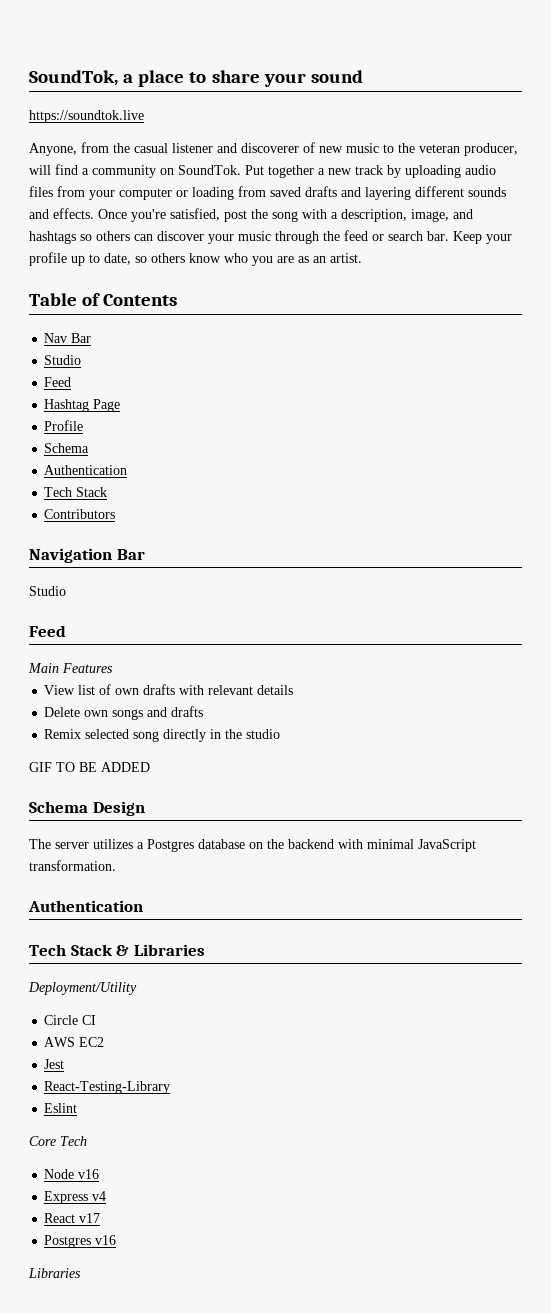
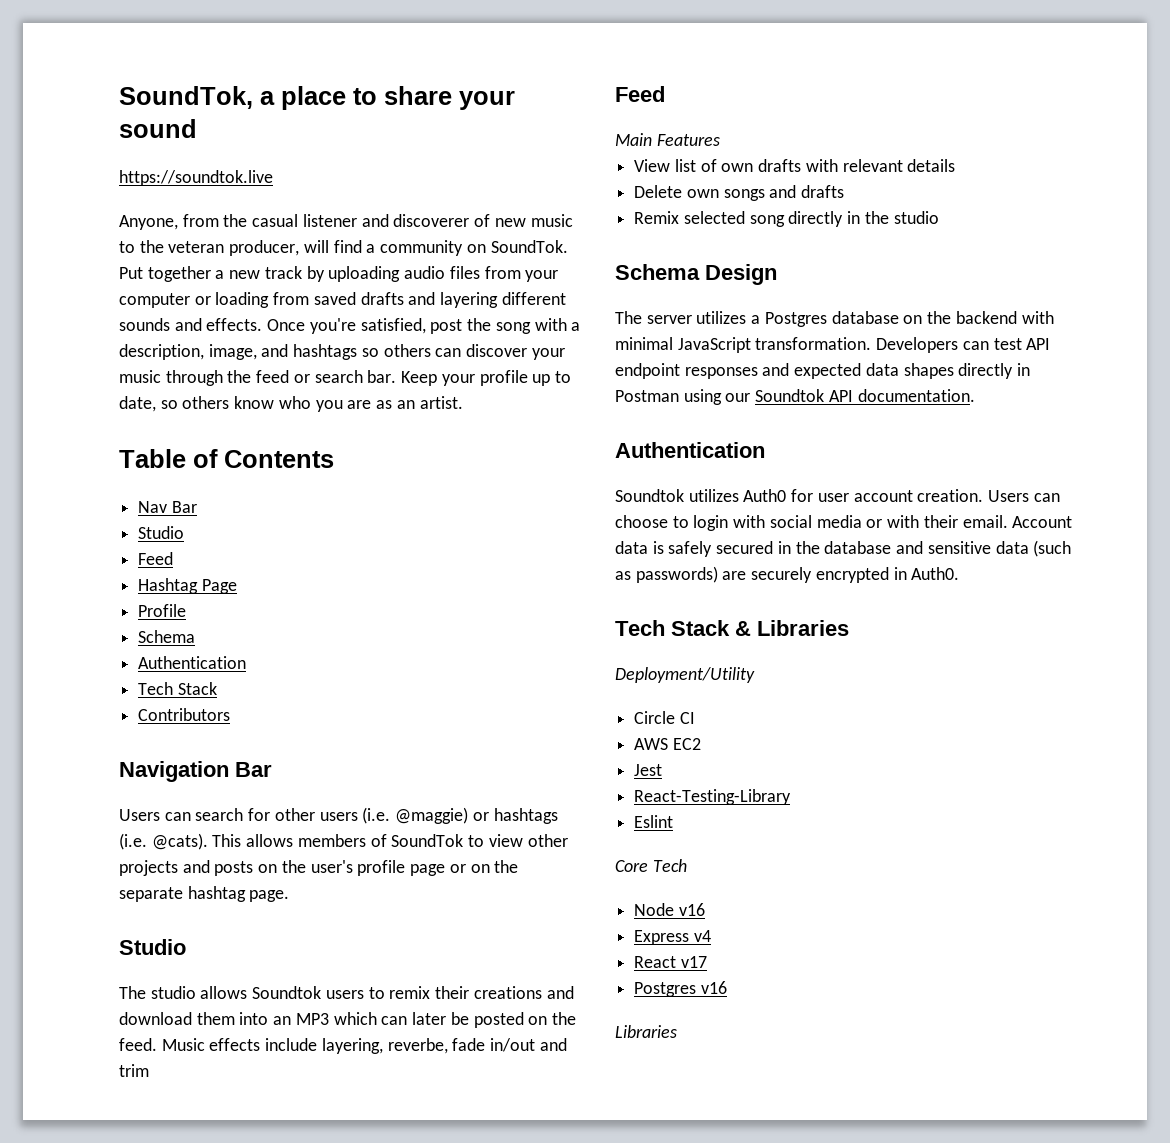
  Navigation Bar
+ Users can search for other users (i.e. @maggie) or hashtags (i.e. @cats). This allows members of SoundTok to view other projects and posts on the user's profile page or on the separate hashtag page.
  Studio
+ The studio allows Soundtok users to remix their creations and download them into an MP3 which can later be posted on the feed. Music effects include layering, reverbe, fade in/out and trim
- GIF TO BE ADDED
- The server utilizes a Postgres database on the backend with minimal JavaScript transformation.
+ The server utilizes a Postgres database on the backend with minimal JavaScript transformation. Developers can test API endpoint responses and expected data shapes directly in Postman using our Soundtok API documentation.
  Authentication
+ Soundtok utilizes Auth0 for user account creation. Users can choose to login with social media or with their email. Account data is safely secured in the database and sensitive data (such as passwords) are securely encrypted in Auth0.

